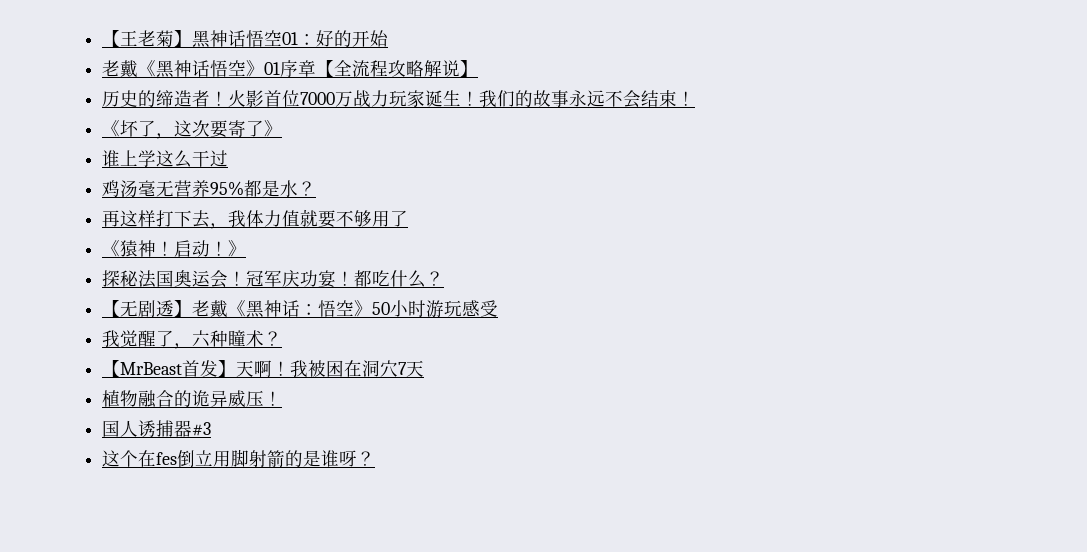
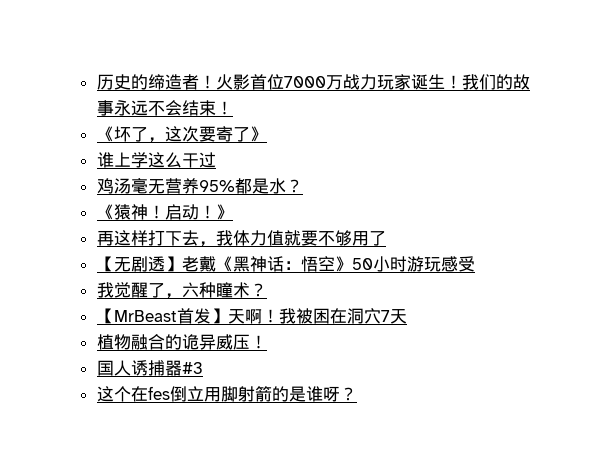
- 【王老菊】黑神话悟空01：好的开始
- 老戴《黑神话悟空》01序章【全流程攻略解说】
+ 《猿神！启动！》
- 《猿神！启动！》
- 探秘法国奥运会！冠军庆功宴！都吃什么？

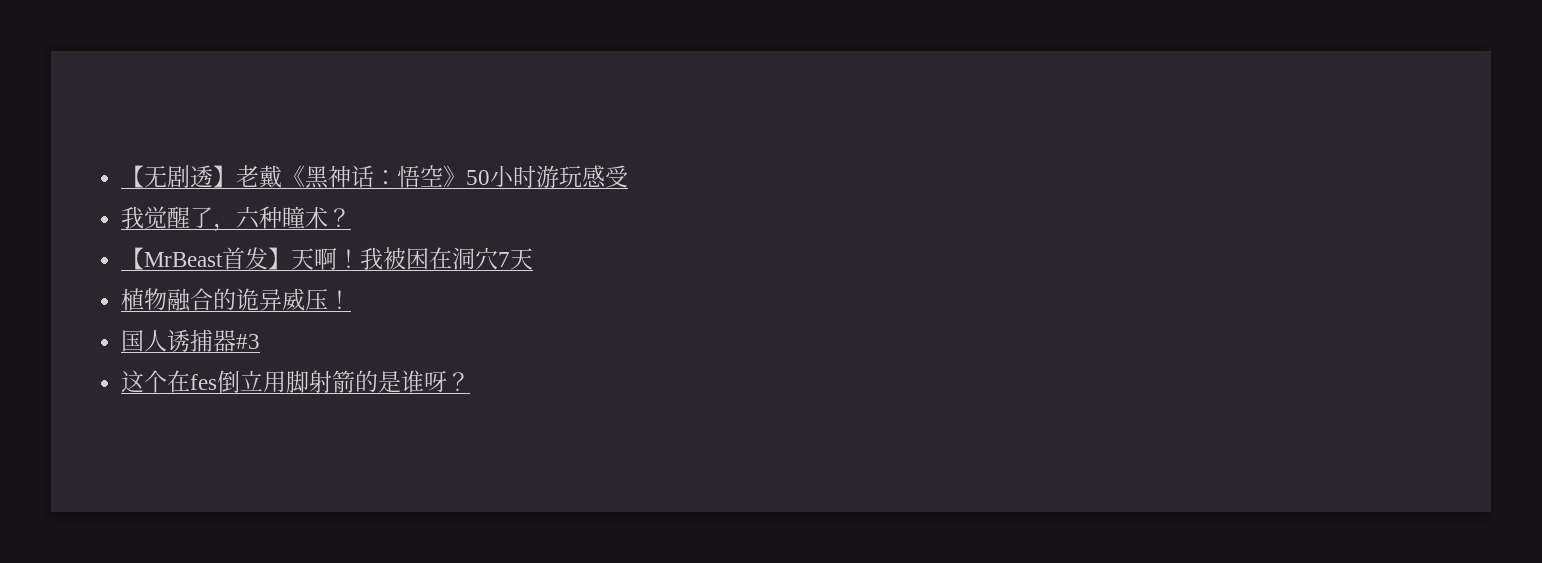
- 历史的缔造者！火影首位7000万战力玩家诞生！我们的故事永远不会结束！
- 《坏了，这次要寄了》
- 谁上学这么干过
- 鸡汤毫无营养95%都是水？
- 《猿神！启动！》
- 再这样打下去，我体力值就要不够用了

